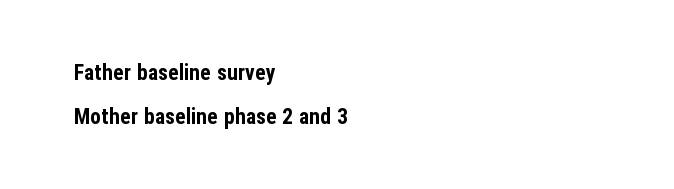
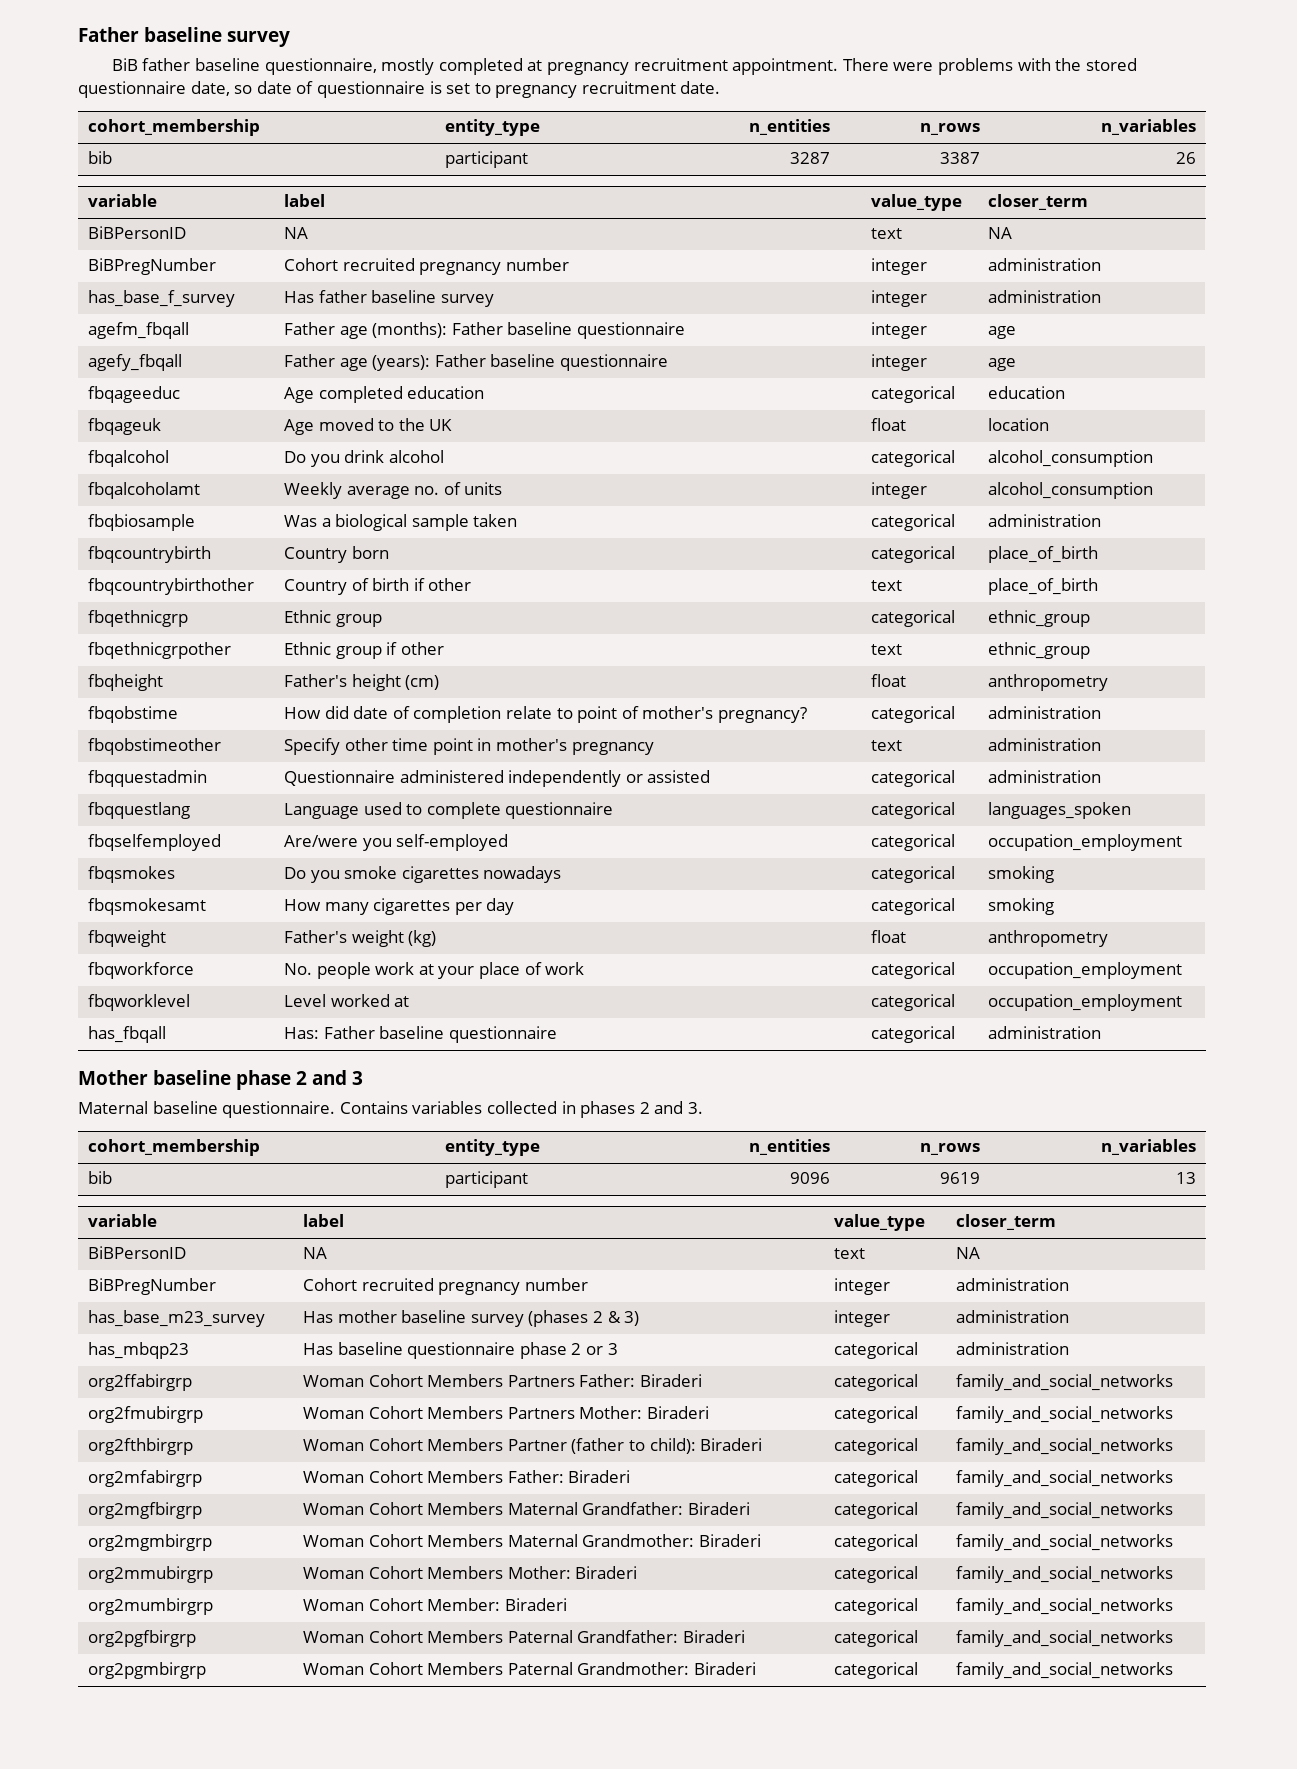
+ BiB father baseline questionnaire, mostly completed at pregnancy recruitment appointment. There were problems with the stored questionnaire date, so date of questionnaire is set to pregnancy recruitment date.
+ cohort_membership | entity_type | n_entities | n_rows | n_variables
+ bib | participant | 3287 | 3387 | 26
+ variable | label | value_type | closer_term
+ BiBPersonID | NA | text | NA
+ BiBPregNumber | Cohort recruited pregnancy number | integer | administration
+ has_base_f_survey | Has father baseline survey | integer | administration
+ agefm_fbqall | Father age (months): Father baseline questionnaire | integer | age
+ agefy_fbqall | Father age (years): Father baseline questionnaire | integer | age
+ fbqageeduc | Age completed education | categorical | education
+ fbqageuk | Age moved to the UK | float | location
+ fbqalcohol | Do you drink alcohol | categorical | alcohol_consumption
+ fbqalcoholamt | Weekly average no. of units | integer | alcohol_consumption
+ fbqbiosample | Was a biological sample taken | categorical | administration
+ fbqcountrybirth | Country born | categorical | place_of_birth
+ fbqcountrybirthother | Country of birth if other | text | place_of_birth
+ fbqethnicgrp | Ethnic group | categorical | ethnic_group
+ fbqethnicgrpother | Ethnic group if other | text | ethnic_group
+ fbqheight | Father's height (cm) | float | anthropometry
+ fbqobstime | How did date of completion relate to point of mother's pregnancy? | categorical | administration
+ fbqobstimeother | Specify other time point in mother's pregnancy | text | administration
+ fbqquestadmin | Questionnaire administered independently or assisted | categorical | administration
+ fbqquestlang | Language used to complete questionnaire | categorical | languages_spoken
+ fbqselfemployed | Are/were you self-employed | categorical | occupation_employment
+ fbqsmokes | Do you smoke cigarettes nowadays | categorical | smoking
+ fbqsmokesamt | How many cigarettes per day | categorical | smoking
+ fbqweight | Father's weight (kg) | float | anthropometry
+ fbqworkforce | No. people work at your place of work | categorical | occupation_employment
+ fbqworklevel | Level worked at | categorical | occupation_employment
+ has_fbqall | Has: Father baseline questionnaire | categorical | administration
+ Maternal baseline questionnaire. Contains variables collected in phases 2 and 3.
+ cohort_membership | entity_type | n_entities | n_rows | n_variables
+ bib | participant | 9096 | 9619 | 13
+ variable | label | value_type | closer_term
+ BiBPersonID | NA | text | NA
+ BiBPregNumber | Cohort recruited pregnancy number | integer | administration
+ has_base_m23_survey | Has mother baseline survey (phases 2 & 3) | integer | administration
+ has_mbqp23 | Has baseline questionnaire phase 2 or 3 | categorical | administration
+ org2ffabirgrp | Woman Cohort Members Partners Father: Biraderi | categorical | family_and_social_networks
+ org2fmubirgrp | Woman Cohort Members Partners Mother: Biraderi | categorical | family_and_social_networks
+ org2fthbirgrp | Woman Cohort Members Partner (father to child): Biraderi | categorical | family_and_social_networks
+ org2mfabirgrp | Woman Cohort Members Father: Biraderi | categorical | family_and_social_networks
+ org2mgfbirgrp | Woman Cohort Members Maternal Grandfather: Biraderi | categorical | family_and_social_networks
+ org2mgmbirgrp | Woman Cohort Members Maternal Grandmother: Biraderi | categorical | family_and_social_networks
+ org2mmubirgrp | Woman Cohort Members Mother: Biraderi | categorical | family_and_social_networks
+ org2mumbirgrp | Woman Cohort Member: Biraderi | categorical | family_and_social_networks
+ org2pgfbirgrp | Woman Cohort Members Paternal Grandfather: Biraderi | categorical | family_and_social_networks
+ org2pgmbirgrp | Woman Cohort Members Paternal Grandmother: Biraderi | categorical | family_and_social_networks

